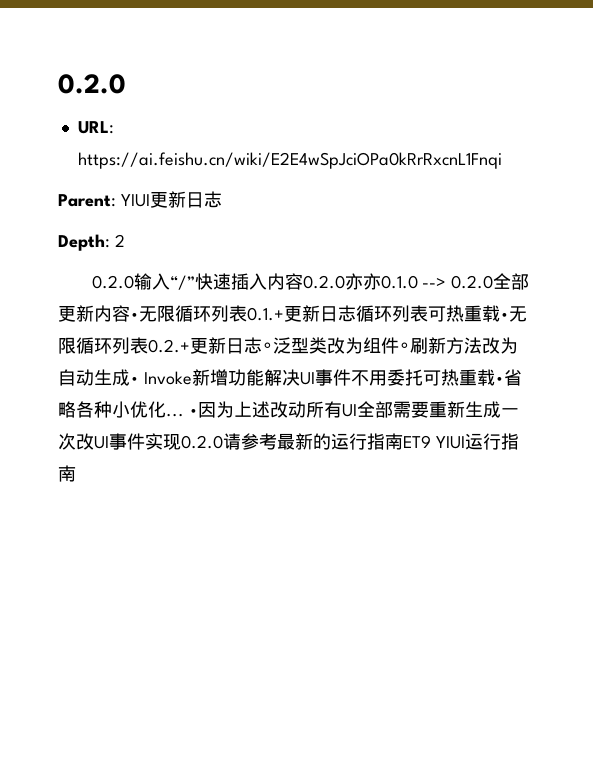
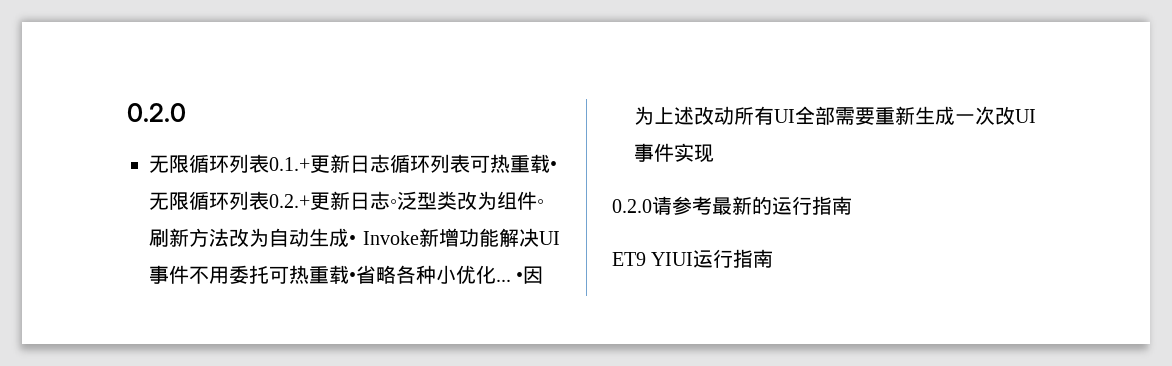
- URL: https://ai.feishu.cn/wiki/E2E4wSpJciOPa0kRrRxcnL1Fnqi
- Parent: YIUI更新日志
- Depth: 2
- 0.2.0输入“/”快速插入内容0.2.0亦亦0.1.0 --> 0.2.0全部更新内容•无限循环列表0.1.+更新日志循环列表可热重载•无限循环列表0.2.+更新日志◦泛型类改为组件◦刷新方法改为自动生成• Invoke新增功能解决UI事件不用委托可热重载•省略各种小优化...
+ 无限循环列表0.1.+更新日志循环列表可热重载•无限循环列表0.2.+更新日志◦泛型类改为组件◦刷新方法改为自动生成• Invoke新增功能解决UI事件不用委托可热重载•省略各种小优化...
- •因为上述改动所有UI全部需要重新生成一次改UI事件实现0.2.0请参考最新的运行指南ET9 YIUI运行指南
+ •因为上述改动所有UI全部需要重新生成一次改UI事件实现
+ 0.2.0请参考最新的运行指南
+ ET9 YIUI运行指南

